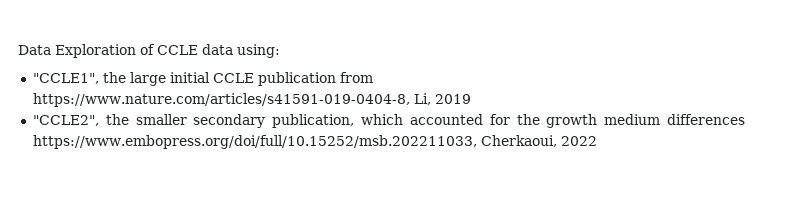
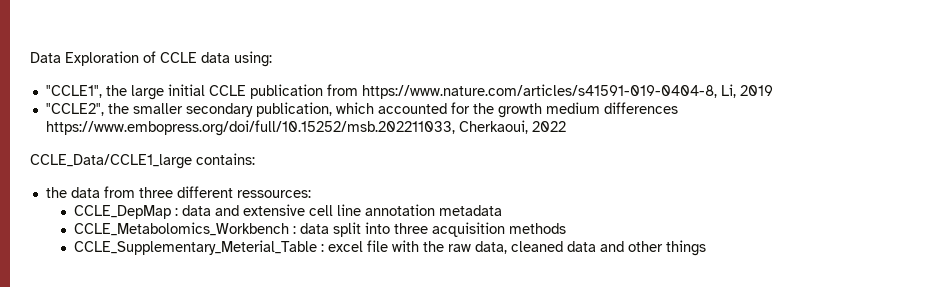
+ CCLE_Data/CCLE1_large contains:
+ the data from three different ressources:
+ CCLE_DepMap : data and extensive cell line annotation metadata
+ CCLE_Metabolomics_Workbench : data split into three acquisition methods
+ CCLE_Supplementary_Meterial_Table : excel file with the raw data, cleaned data and other things

